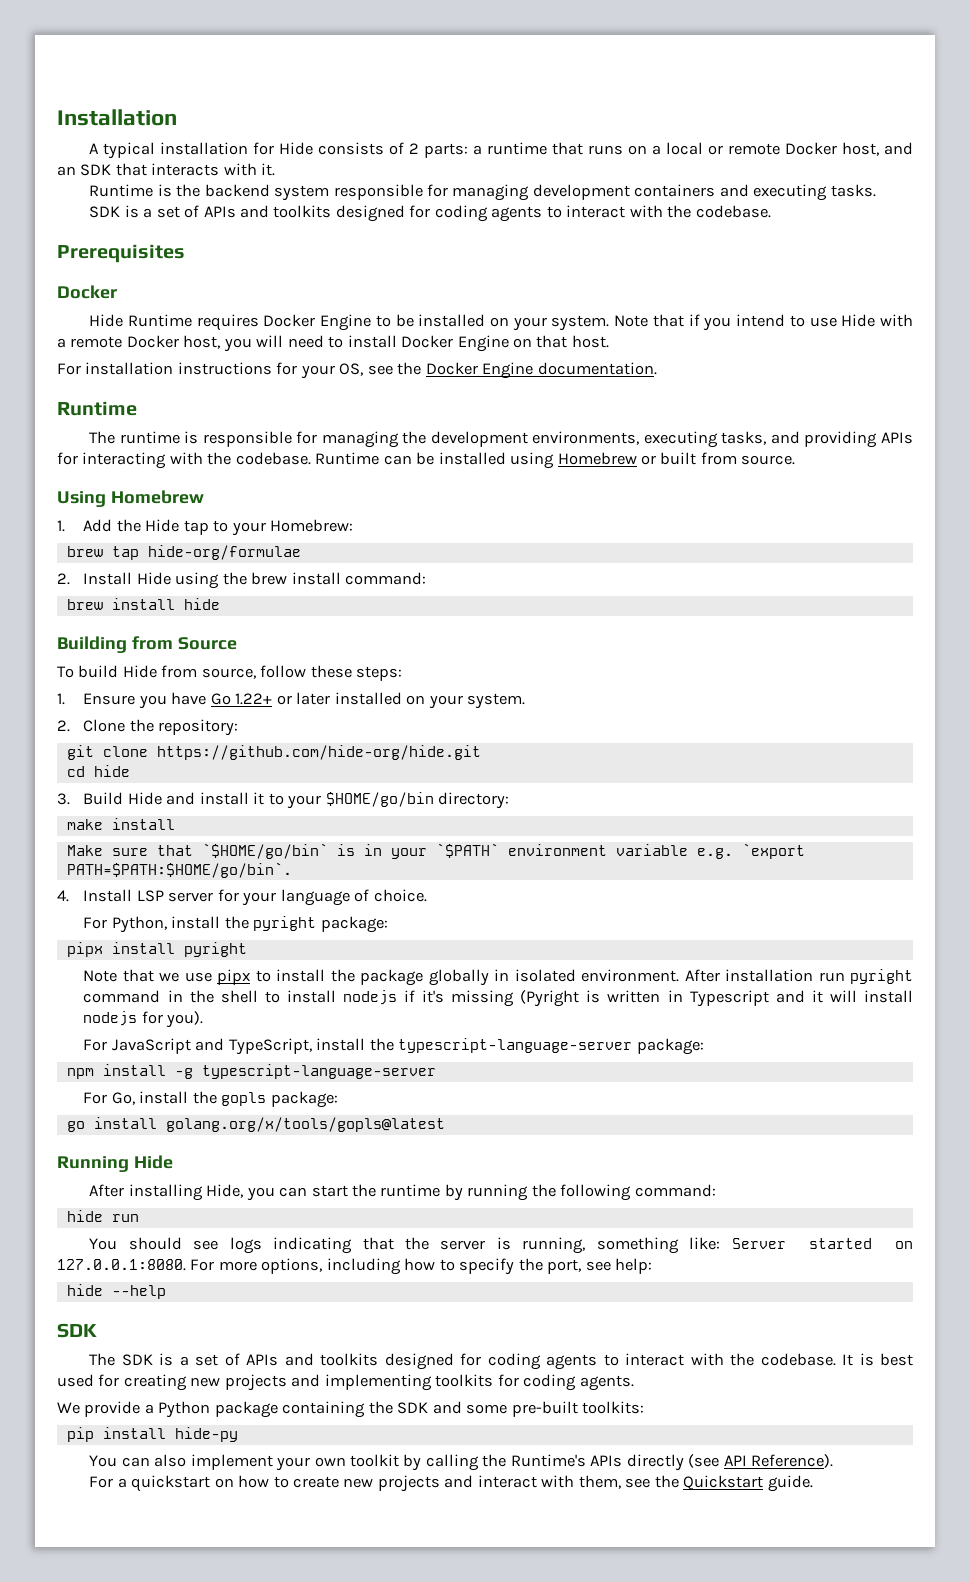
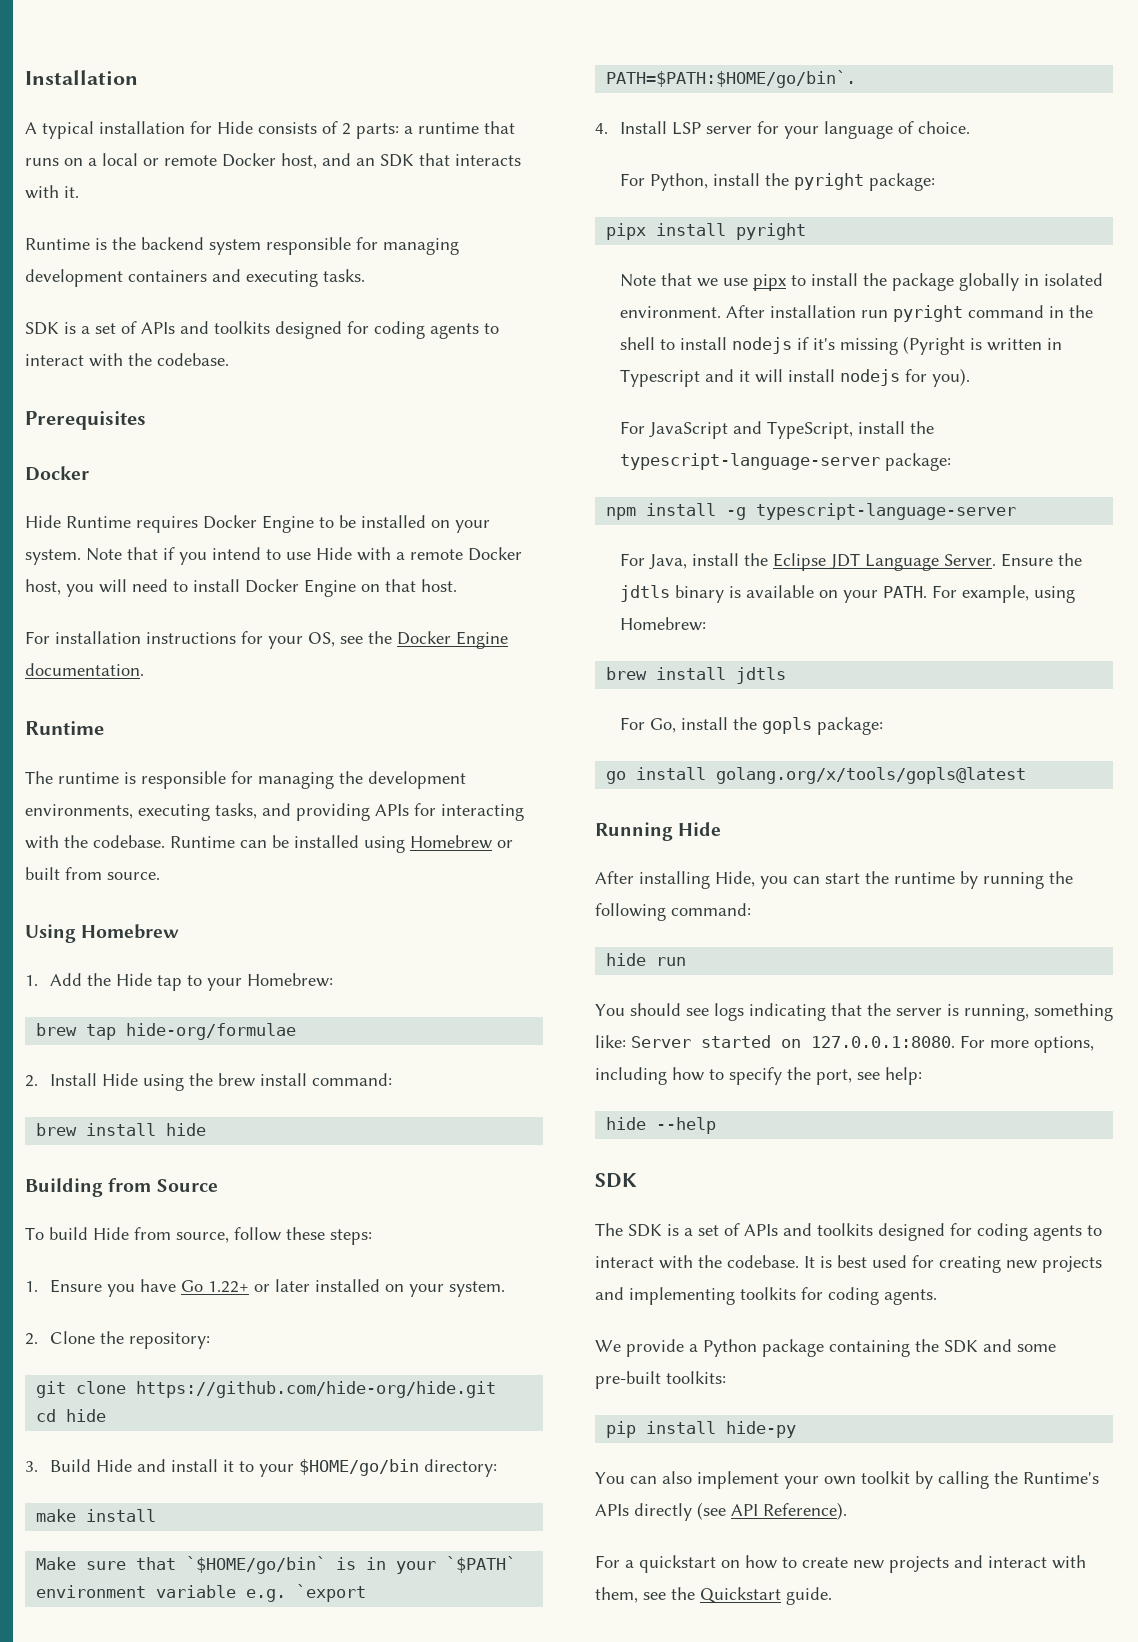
+ For Java, install the Eclipse JDT Language Server. Ensure the jdtls binary is available on your PATH. For example, using Homebrew:
+ brew install jdtls

